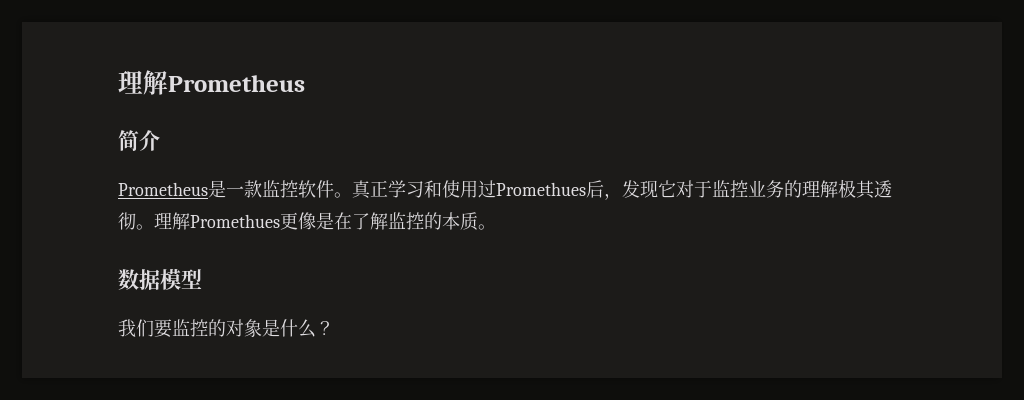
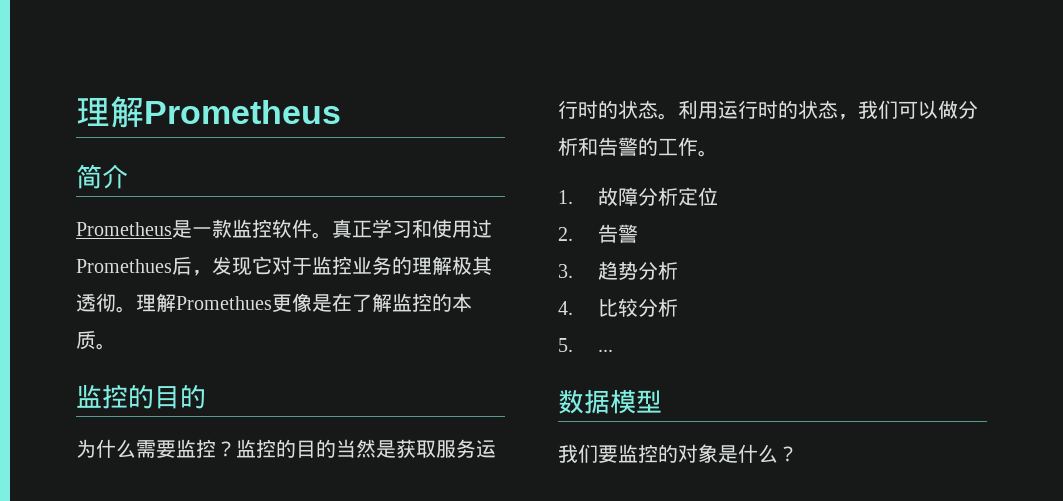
  理解Promethues更像是在了解监控的本质。
+ 监控的目的
+ 为什么需要监控？监控的目的当然是获取服务运行时的状态。利用运行时的状态，我们可以做分析和告警的工作。
+ 1.故障分析定位
+ 2.告警
+ 3.趋势分析
+ 4.比较分析
+ 5. ...

